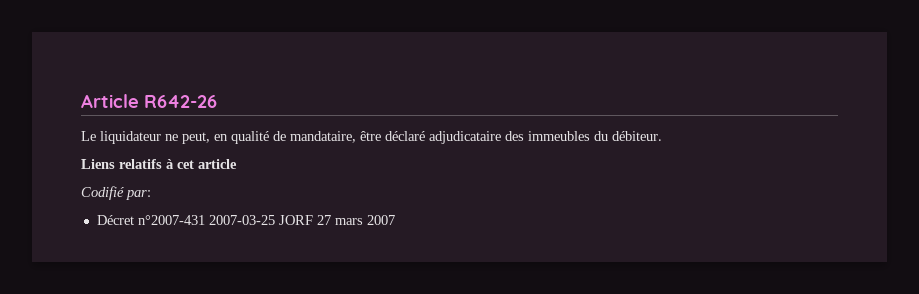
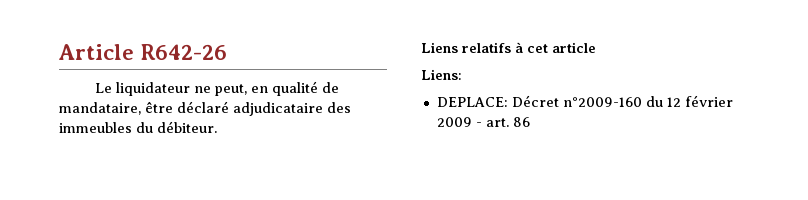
- Codifié par:
- Décret n°2007-431 2007-03-25 JORF 27 mars 2007
+ Liens:
+ DEPLACE: Décret n°2009-160 du 12 février 2009 - art. 86

